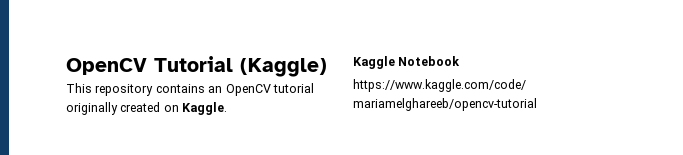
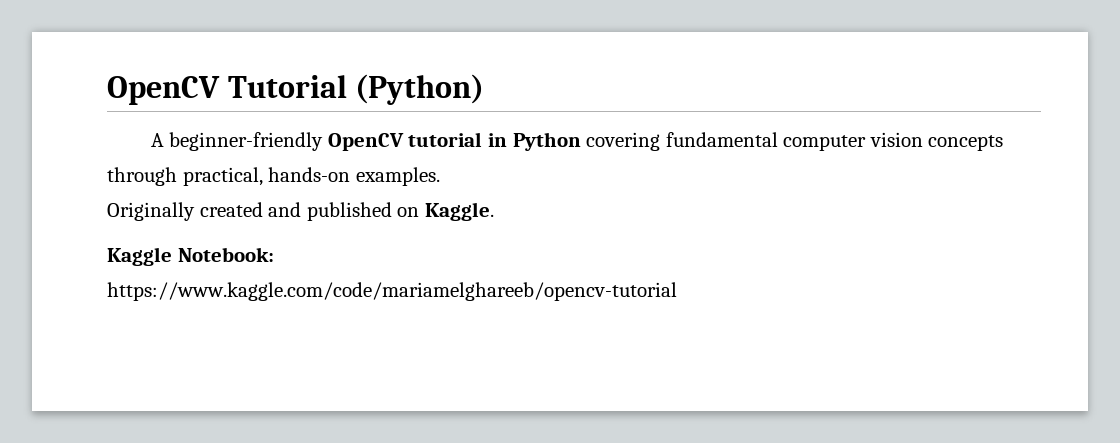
- OpenCV Tutorial (Kaggle)
- This repository contains an OpenCV tutorial originally created on Kaggle.
+ OpenCV Tutorial (Python)
+ A beginner-friendly OpenCV tutorial in Python covering fundamental computer vision concepts through practical, hands-on examples.
+ Originally created and published on Kaggle.
- Kaggle Notebook
+ Kaggle Notebook:

